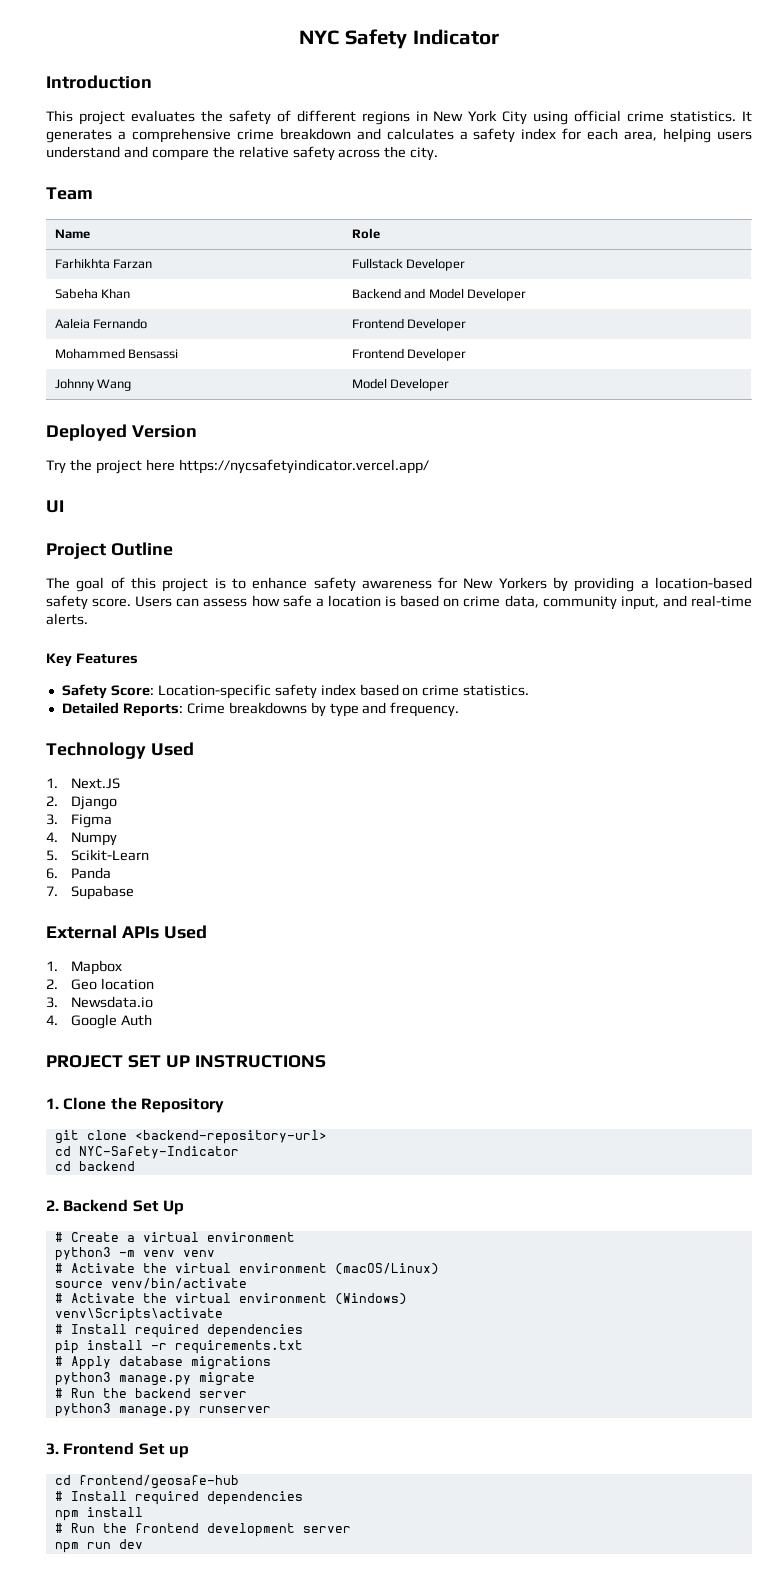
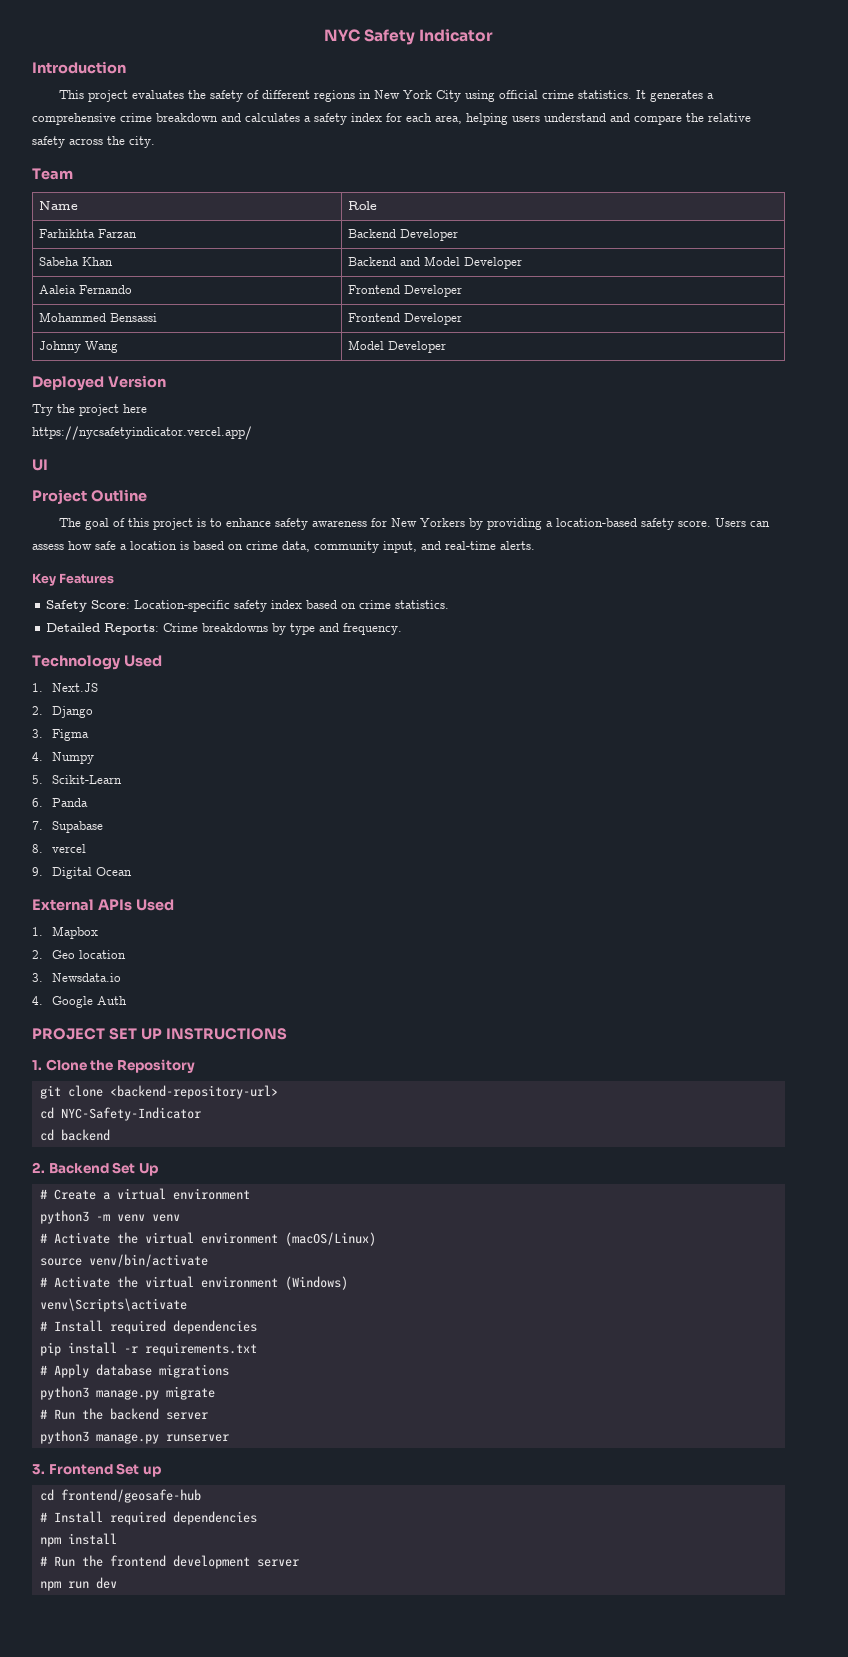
- Farhikhta Farzan | Fullstack Developer
+ Farhikhta Farzan | Backend Developer
- Try the project here https://nycsafetyindicator.vercel.app/
+ Try the project here
+ https://nycsafetyindicator.vercel.app/
+ 8. vercel
+ 9. Digital Ocean

